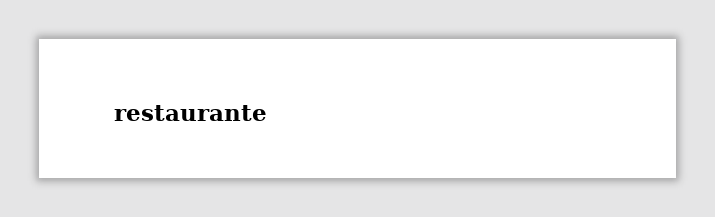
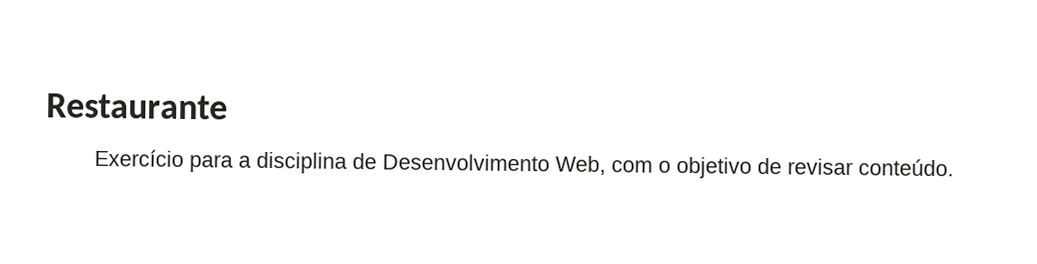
- restaurante
+ Restaurante
+ Exercício para a disciplina de Desenvolvimento Web, com o objetivo de revisar conteúdo.

